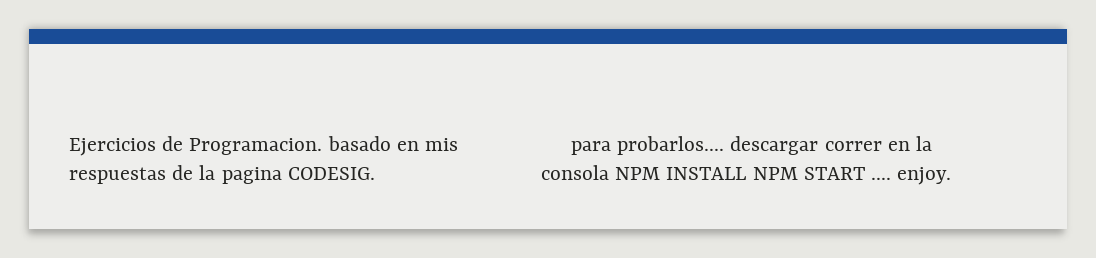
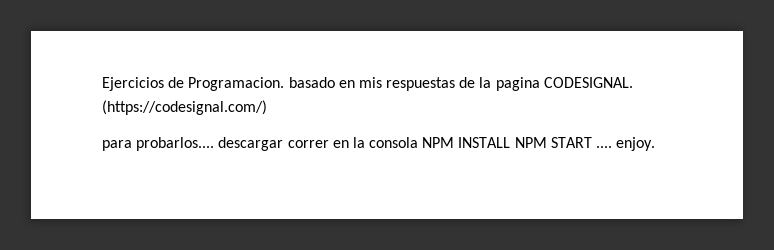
- Ejercicios de Programacion. basado en mis respuestas de la pagina CODESIG.
+ Ejercicios de Programacion. basado en mis respuestas de la pagina CODESIGNAL. (https://codesignal.com/)

